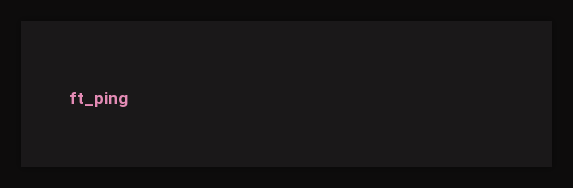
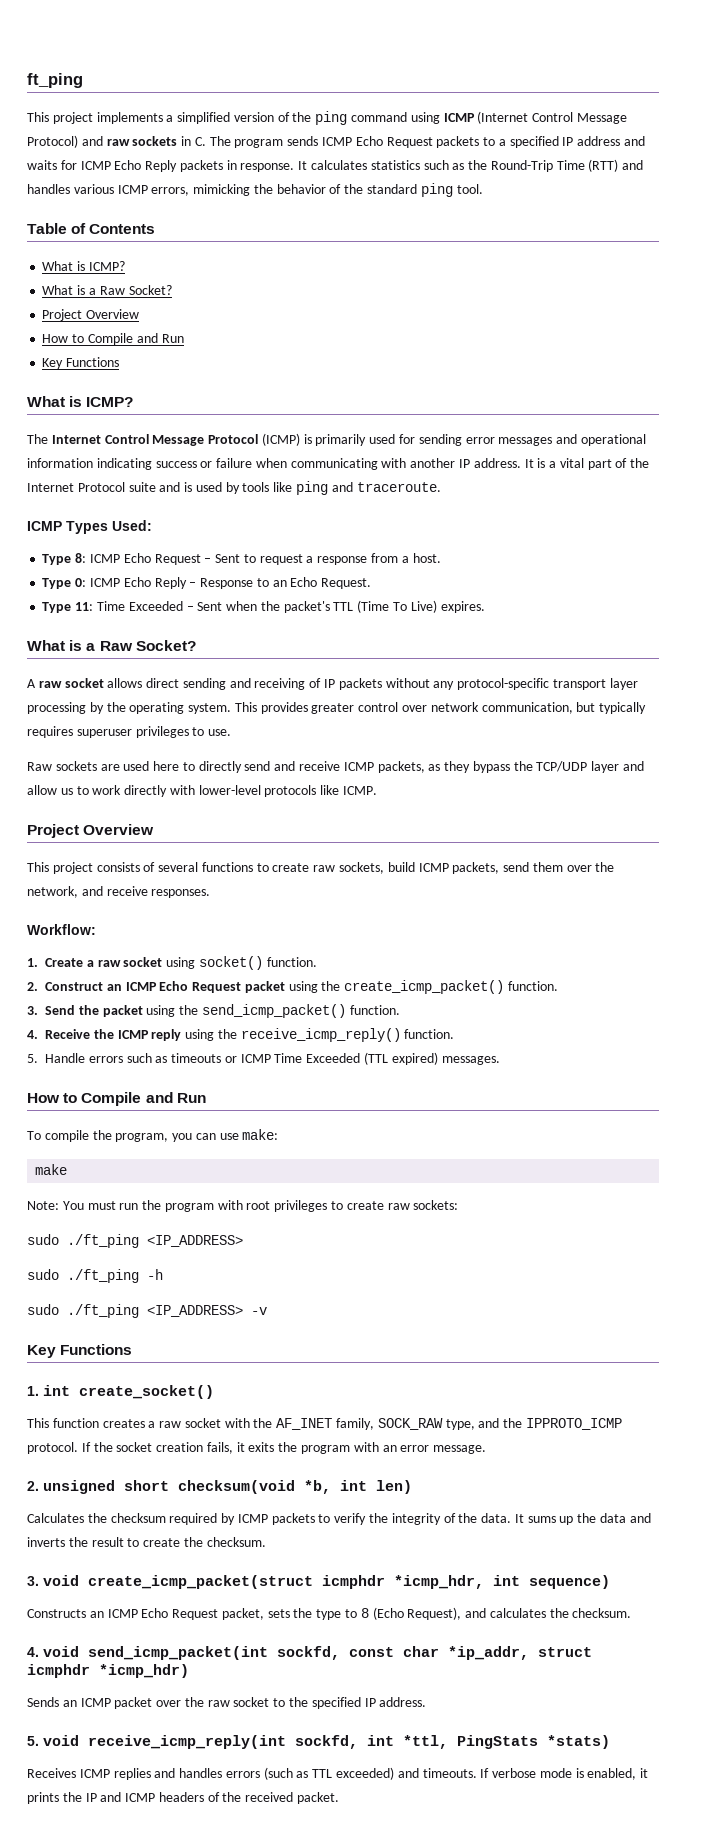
+ This project implements a simplified version of the ping command using ICMP (Internet Control Message Protocol) and raw sockets in C. The program sends ICMP Echo Request packets to a specified IP address and waits for ICMP Echo Reply packets in response. It calculates statistics such as the Round-Trip Time (RTT) and handles various ICMP errors, mimicking the behavior of the standard ping tool.
+ Table of Contents
+ What is ICMP?
+ What is a Raw Socket?
+ Project Overview
+ How to Compile and Run
+ Key Functions
+ What is ICMP?
+ The Internet Control Message Protocol (ICMP) is primarily used for sending error messages and operational information indicating success or failure when communicating with another IP address. It is a vital part of the Internet Protocol suite and is used by tools like ping and traceroute.
+ ICMP Types Used:
+ Type 8: ICMP Echo Request – Sent to request a response from a host.
+ Type 0: ICMP Echo Reply – Response to an Echo Request.
+ Type 11: Time Exceeded – Sent when the packet's TTL (Time To Live) expires.
+ What is a Raw Socket?
+ A raw socket allows direct sending and receiving of IP packets without any protocol-specific transport layer processing by the operating system. This provides greater control over network communication, but typically requires superuser privileges to use.
+ Raw sockets are used here to directly send and receive ICMP packets, as they bypass the TCP/UDP layer and allow us to work directly with lower-level protocols like ICMP.
+ Project Overview
+ This project consists of several functions to create raw sockets, build ICMP packets, send them over the network, and receive responses.
+ Workflow:
+ 1. Create a raw socket using socket() function.
+ 2. Construct an ICMP Echo Request packet using the create_icmp_packet() function.
+ 3. Send the packet using the send_icmp_packet() function.
+ 4. Receive the ICMP reply using the receive_icmp_reply() function.
+ 5. Handle errors such as timeouts or ICMP Time Exceeded (TTL expired) messages.
+ How to Compile and Run
+ To compile the program, you can use make:
+ make
+ Note: You must run the program with root privileges to create raw sockets:
+ sudo ./ft_ping <IP_ADDRESS>
+ sudo ./ft_ping -h
+ sudo ./ft_ping <IP_ADDRESS> -v
+ Key Functions
+ 1. int create_socket()
+ This function creates a raw socket with the AF_INET family, SOCK_RAW type, and the IPPROTO_ICMP protocol. If the socket creation fails, it exits the program with an error message.
+ 2. unsigned short checksum(void *b, int len)
+ Calculates the checksum required by ICMP packets to verify the integrity of the data. It sums up the data and inverts the result to create the checksum.
+ 3. void create_icmp_packet(struct icmphdr *icmp_hdr, int sequence)
+ Constructs an ICMP Echo Request packet, sets the type to 8 (Echo Request), and calculates the checksum.
+ 4. void send_icmp_packet(int sockfd, const char *ip_addr, struct icmphdr *icmp_hdr)
+ Sends an ICMP packet over the raw socket to the specified IP address.
+ 5. void receive_icmp_reply(int sockfd, int *ttl, PingStats *stats)
+ Receives ICMP replies and handles errors (such as TTL exceeded) and timeouts. If verbose mode is enabled, it prints the IP and ICMP headers of the received packet.

